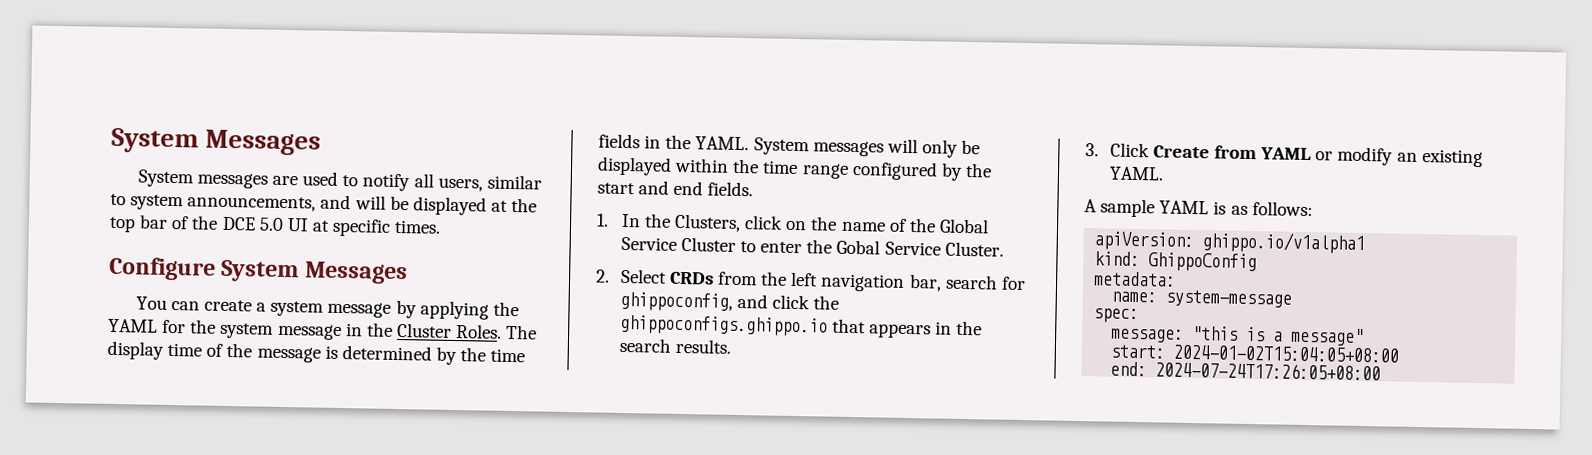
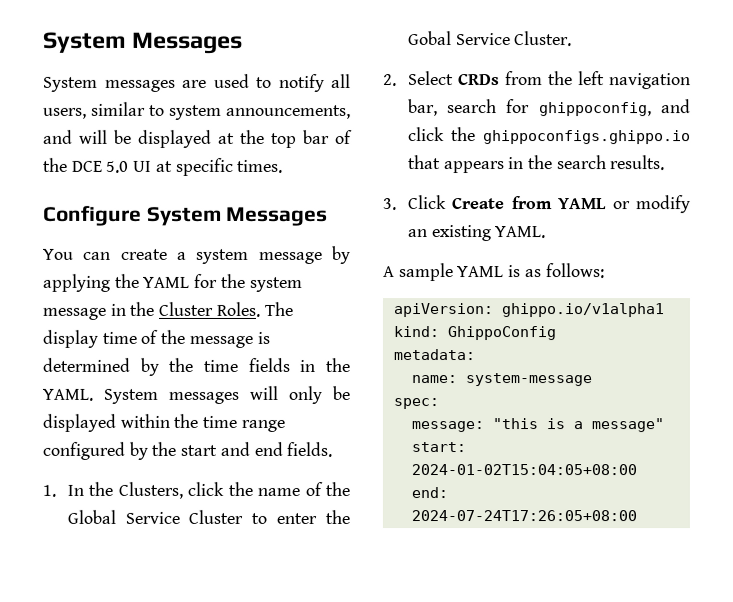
- 1. In the Clusters, click on the name of the Global Service Cluster to enter the Gobal Service Cluster.
+ 1. In the Clusters, click the name of the Global Service Cluster to enter the Gobal Service Cluster.

